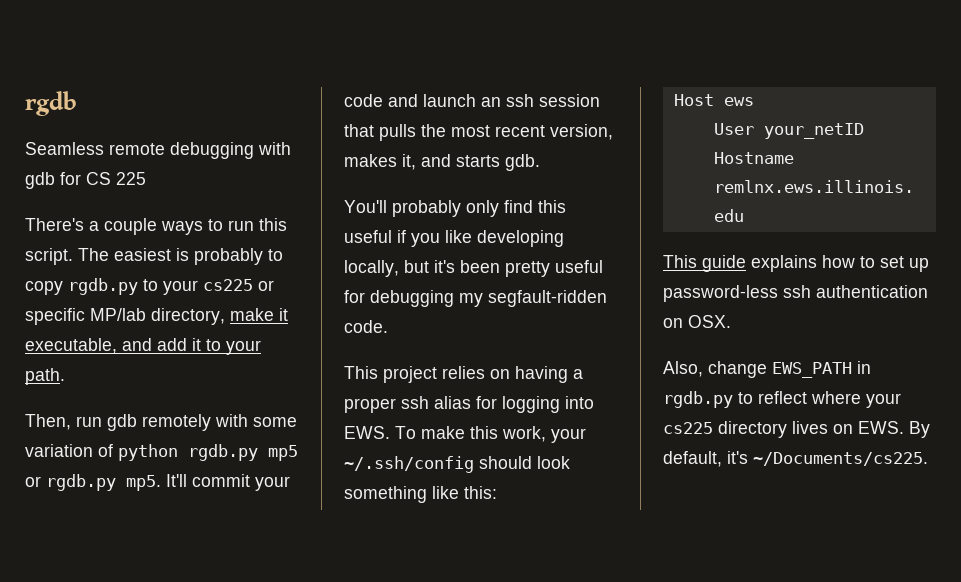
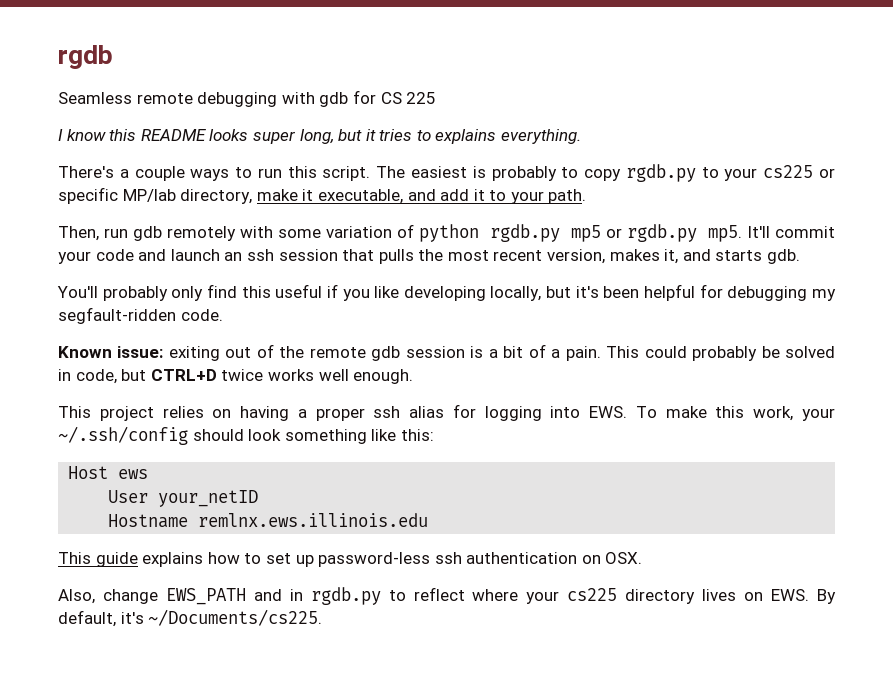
+ I know this README looks super long, but it tries to explains everything.
- You'll probably only find this useful if you like developing locally, but it's been pretty useful for debugging my segfault-ridden code.
+ You'll probably only find this useful if you like developing locally, but it's been helpful for debugging my segfault-ridden code.
+ Known issue: exiting out of the remote gdb session is a bit of a pain. This could probably be solved in code, but CTRL+D twice works well enough.
- Also, change EWS_PATH in rgdb.py to reflect where your cs225 directory lives on EWS. By default, it's ~/Documents/cs225.
+ Also, change EWS_PATH and in rgdb.py to reflect where your cs225 directory lives on EWS. By default, it's ~/Documents/cs225.

